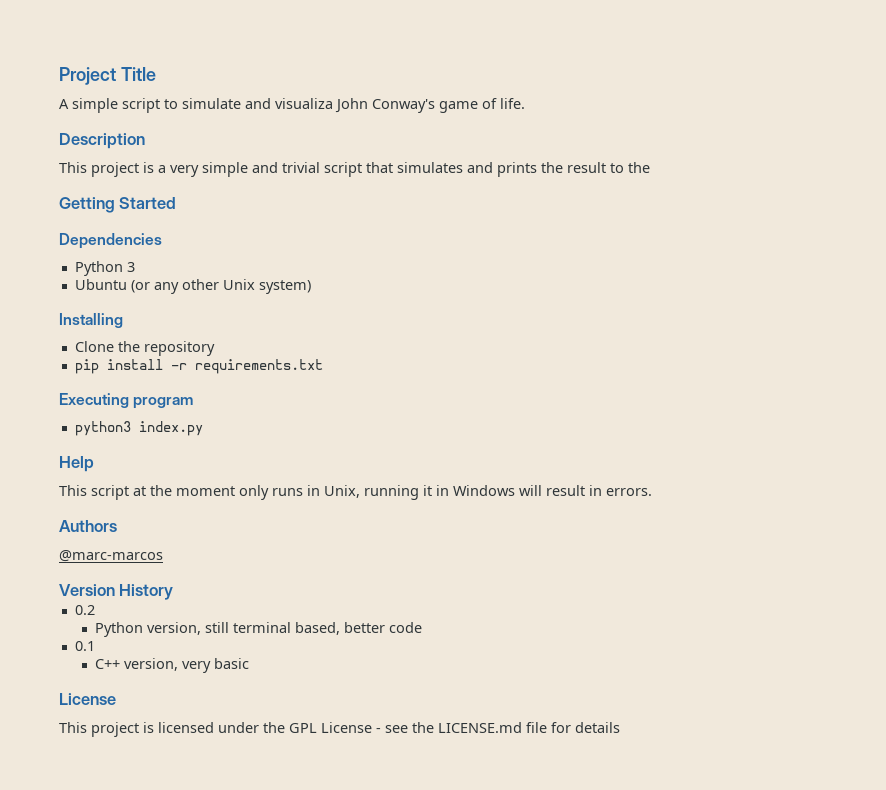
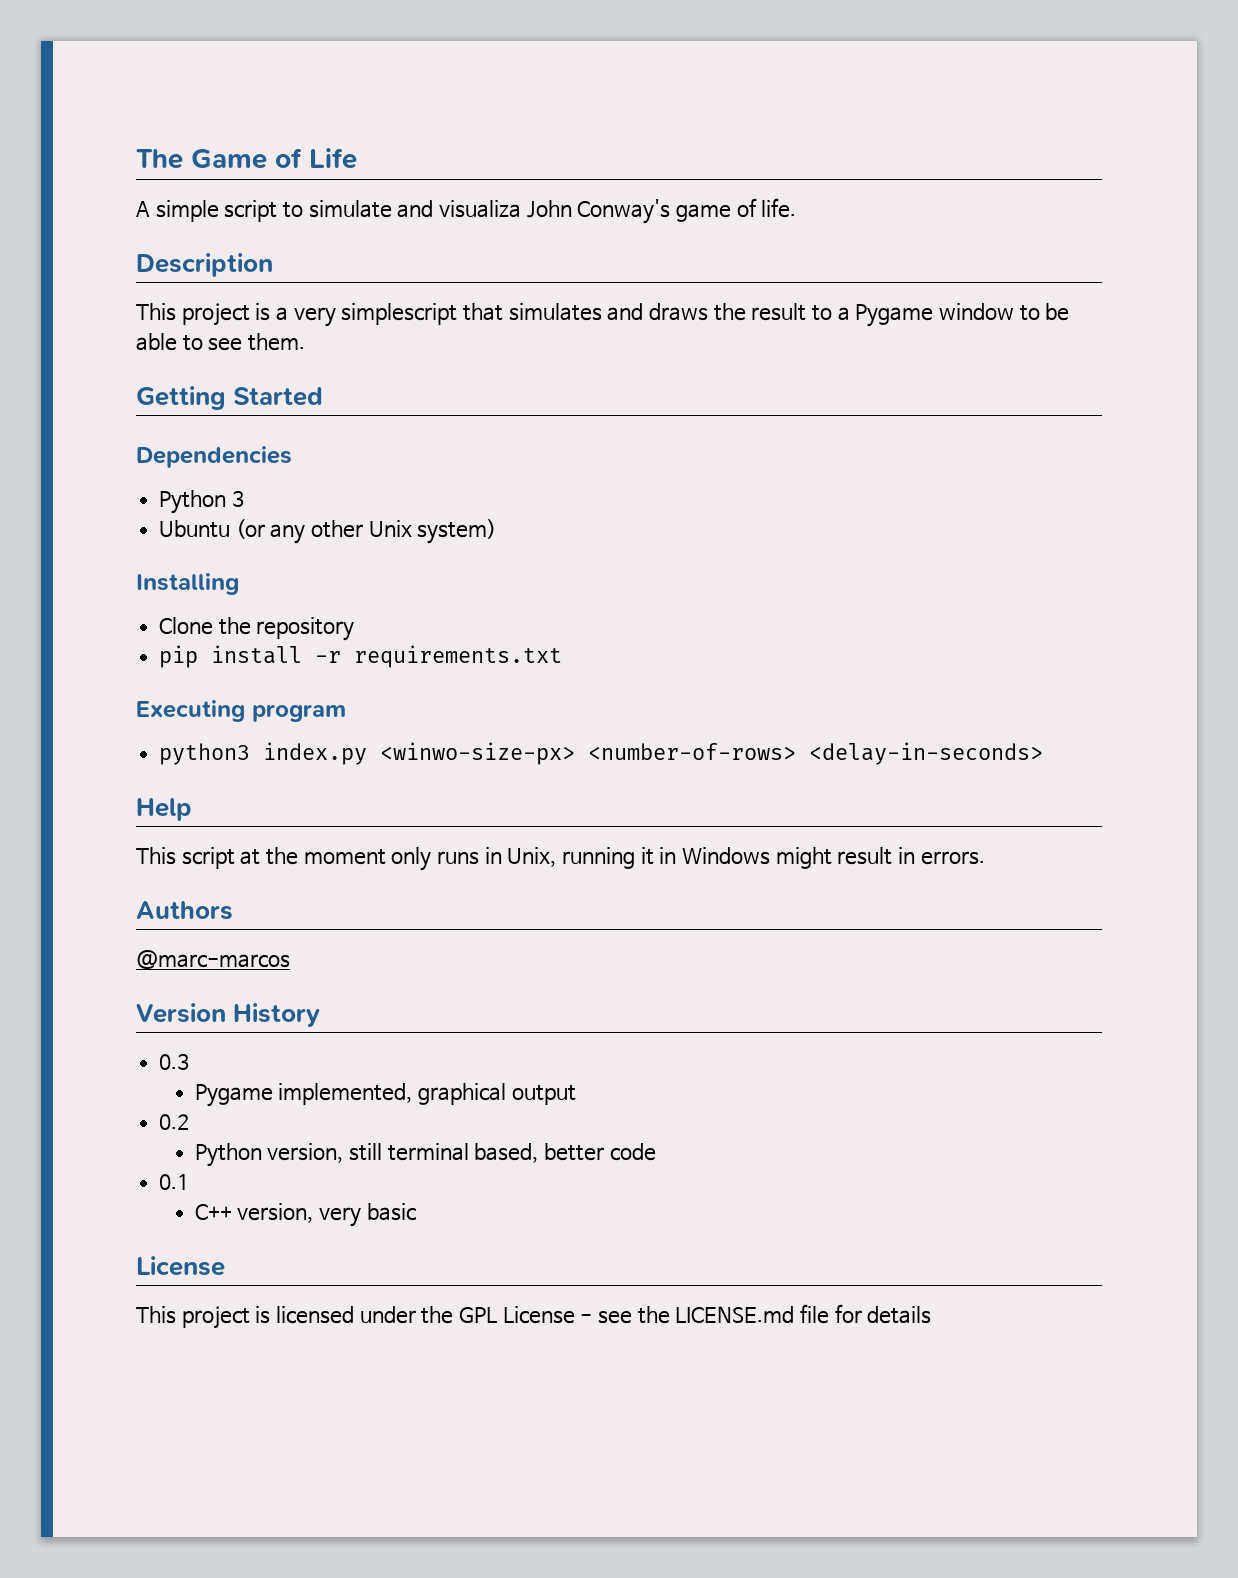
- Project Title
+ The Game of Life
- This project is a very simple and trivial script that simulates and prints the result to the
+ This project is a very simplescript that simulates and draws the result to a Pygame window to be able to see them.
- python3 index.py
+ python3 index.py <winwo-size-px> <number-of-rows> <delay-in-seconds>
- This script at the moment only runs in Unix, running it in Windows will result in errors.
+ This script at the moment only runs in Unix, running it in Windows might result in errors.
+ 0.3
+ Pygame implemented, graphical output

